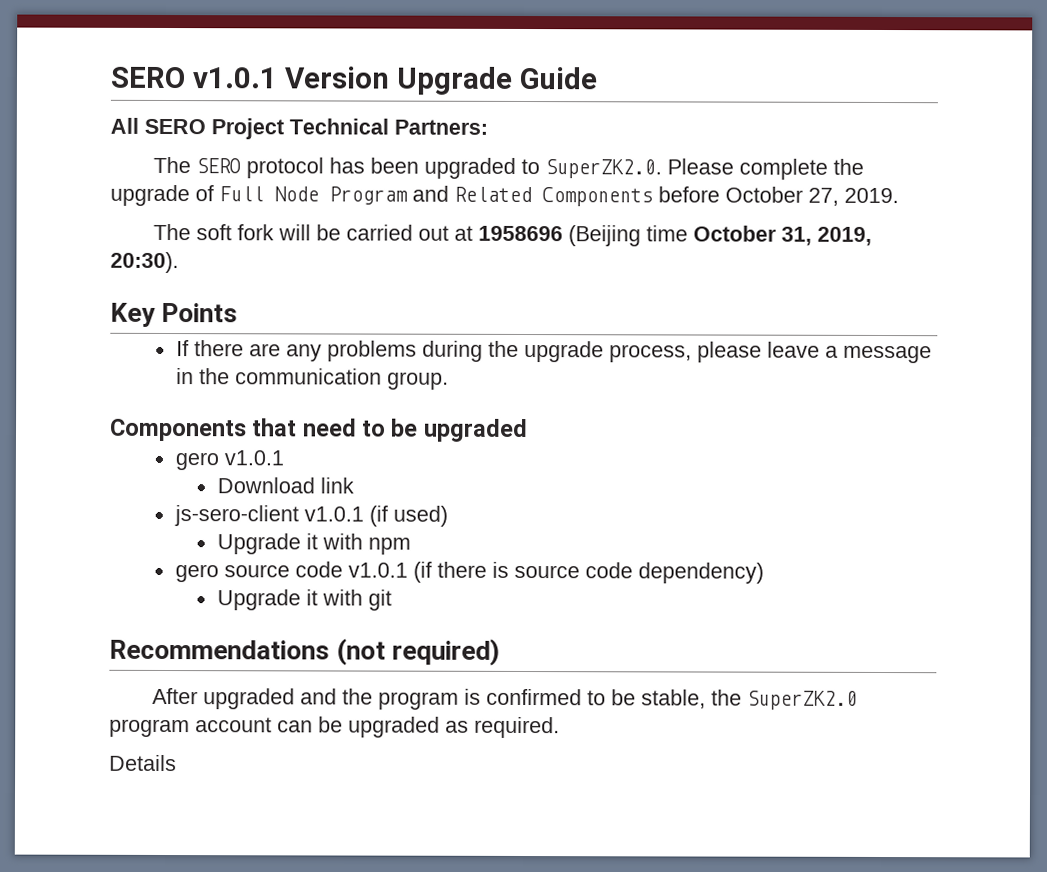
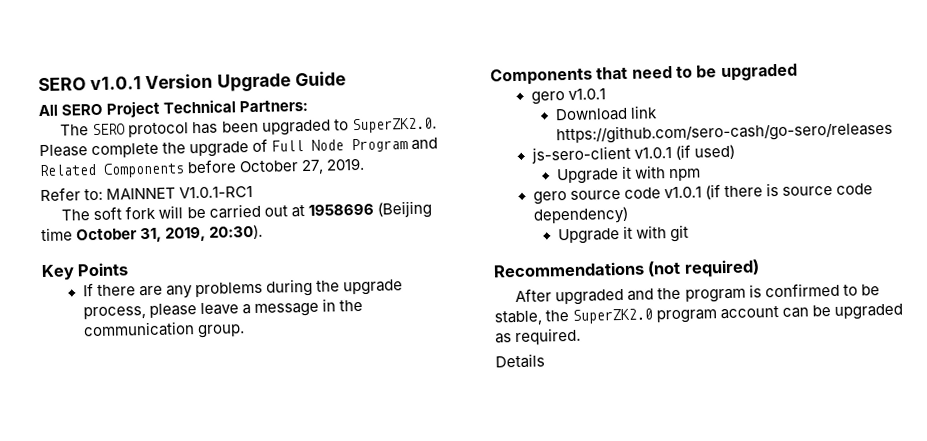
+ Refer to: MAINNET V1.0.1-RC1
- Download link
+ Download link https://github.com/sero-cash/go-sero/releases

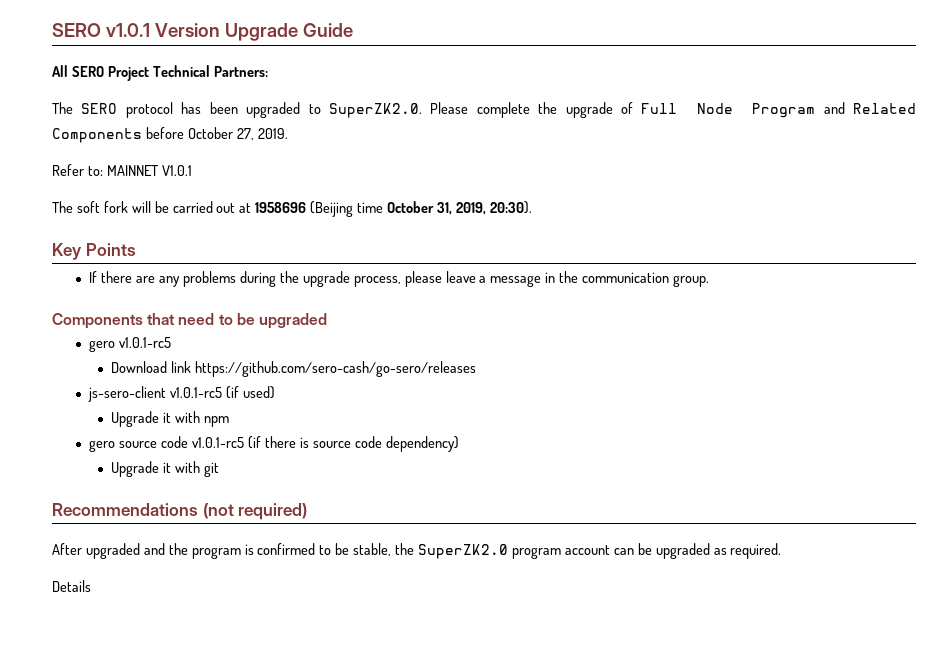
- Refer to: MAINNET V1.0.1-RC1
+ Refer to: MAINNET V1.0.1
- gero v1.0.1
+ gero v1.0.1-rc5
- js-sero-client v1.0.1 (if used)
+ js-sero-client v1.0.1-rc5 (if used)
- gero source code v1.0.1 (if there is source code dependency)
+ gero source code v1.0.1-rc5 (if there is source code dependency)

